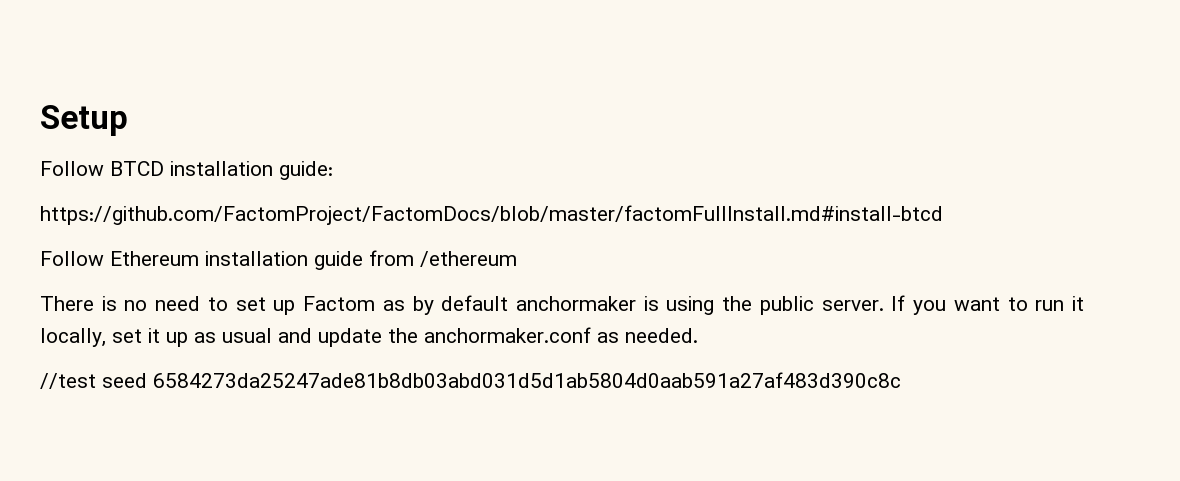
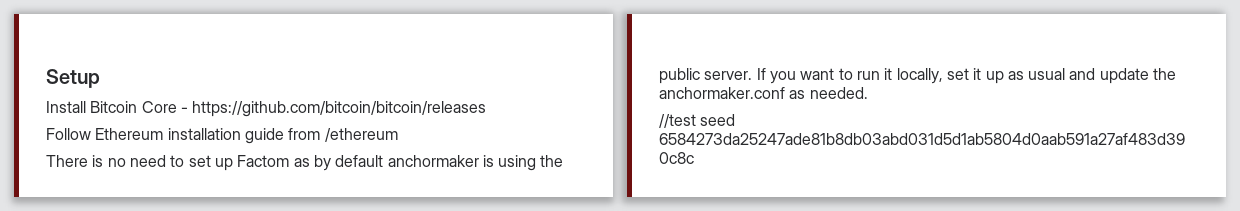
- Follow BTCD installation guide:
- https://github.com/FactomProject/FactomDocs/blob/master/factomFullInstall.md#install-btcd
+ Install Bitcoin Core - https://github.com/bitcoin/bitcoin/releases

